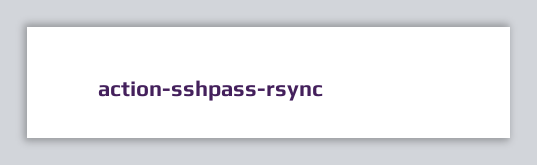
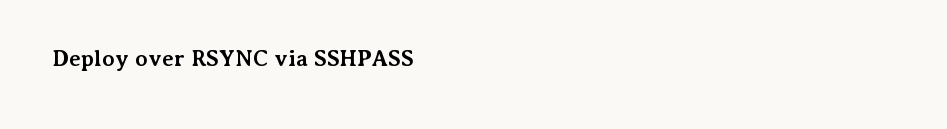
- action-sshpass-rsync
+ Deploy over RSYNC via SSHPASS

